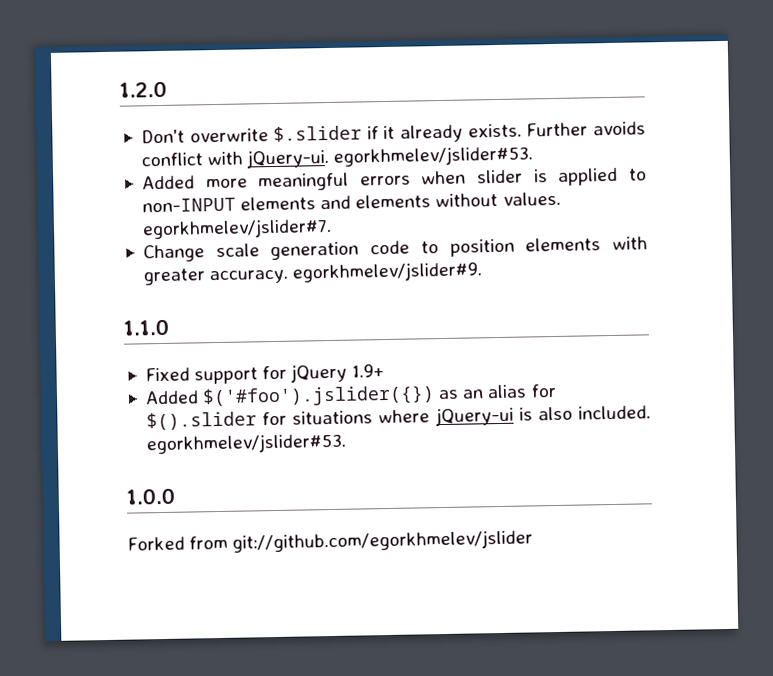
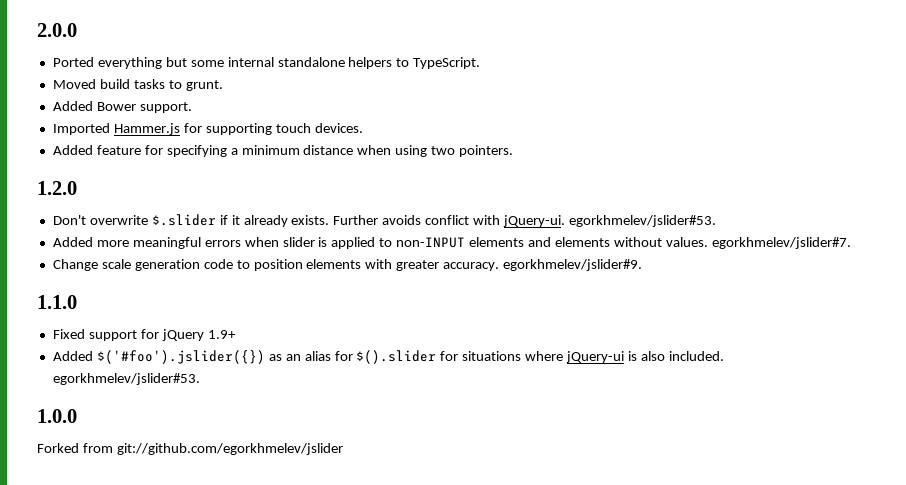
+ 2.0.0
+ Ported everything but some internal standalone helpers to TypeScript.
+ Moved build tasks to grunt.
+ Added Bower support.
+ Imported Hammer.js for supporting touch devices.
+ Added feature for specifying a minimum distance when using two pointers.

